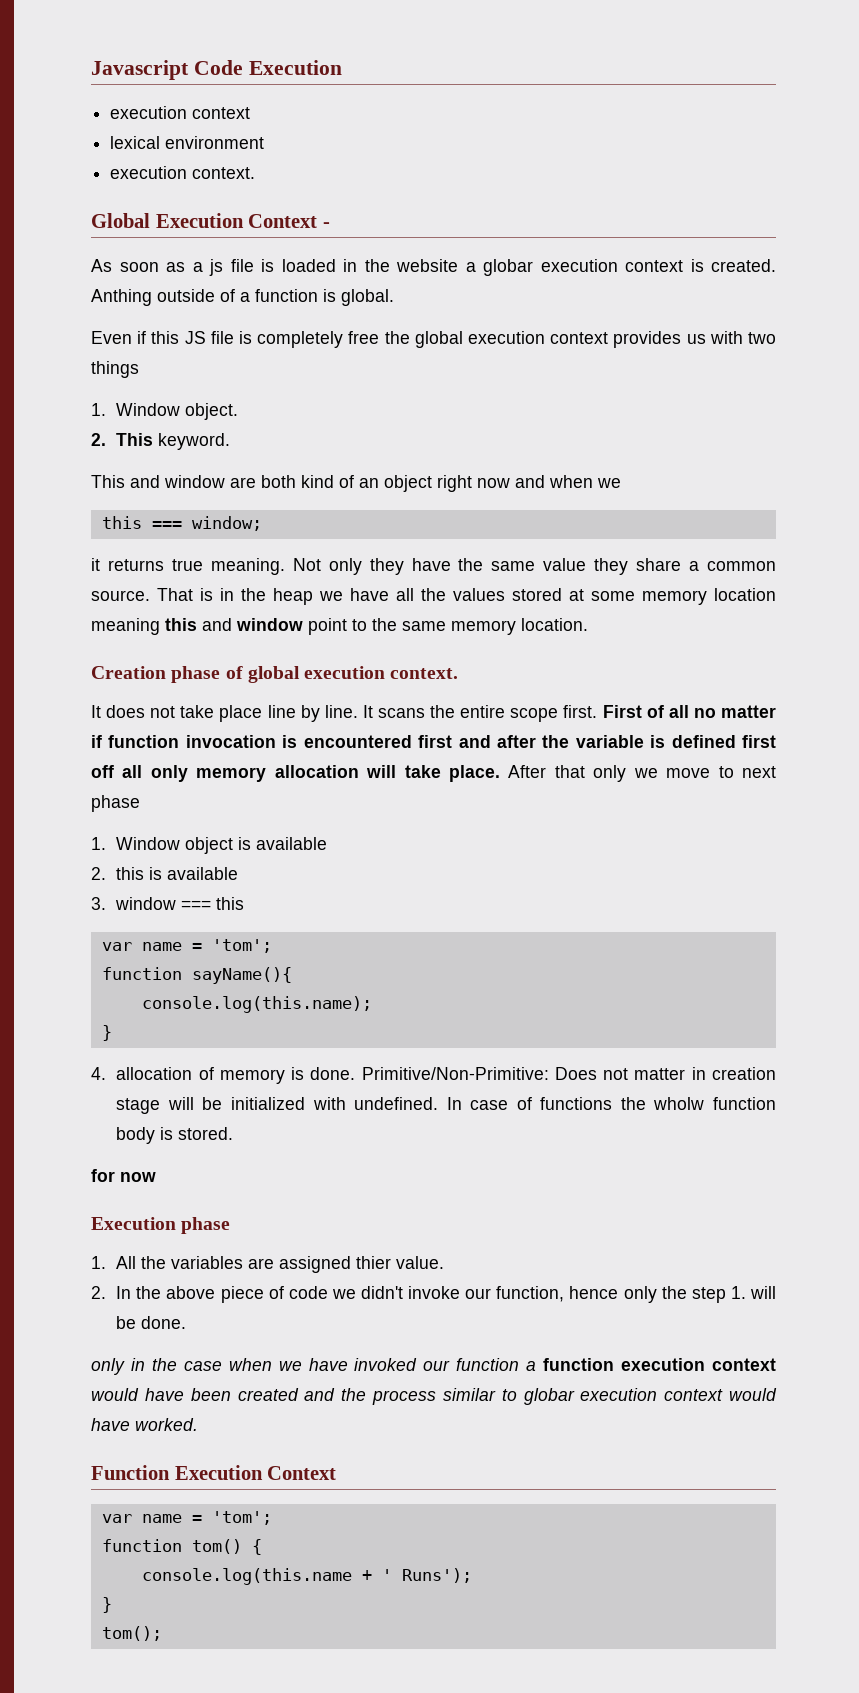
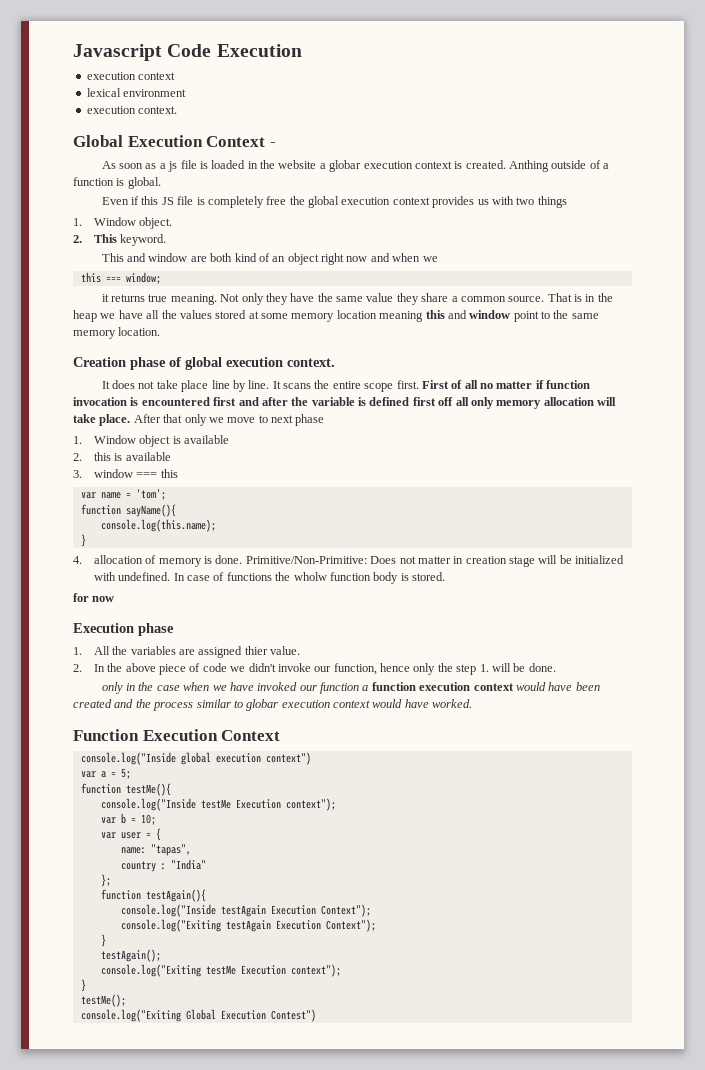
  Function Execution Context
- var name = 'tom';
- function tom() {
- console.log(this.name + ' Runs');
+ console.log("Inside global execution context")
+ var a = 5;
+ function testMe(){
+ console.log("Inside testMe Execution context");
+ var b = 10;
+ var user = {
+ name: "tapas",
+ country : "India"
+ };
+ function testAgain(){
+ console.log("Inside testAgain Execution Context");
+ console.log("Exiting testAgain Execution Context");
  }
- tom();
+ testAgain();
+ console.log("Exiting testMe Execution context");
+ }
+ testMe();
+ console.log("Exiting Global Execution Contest")

